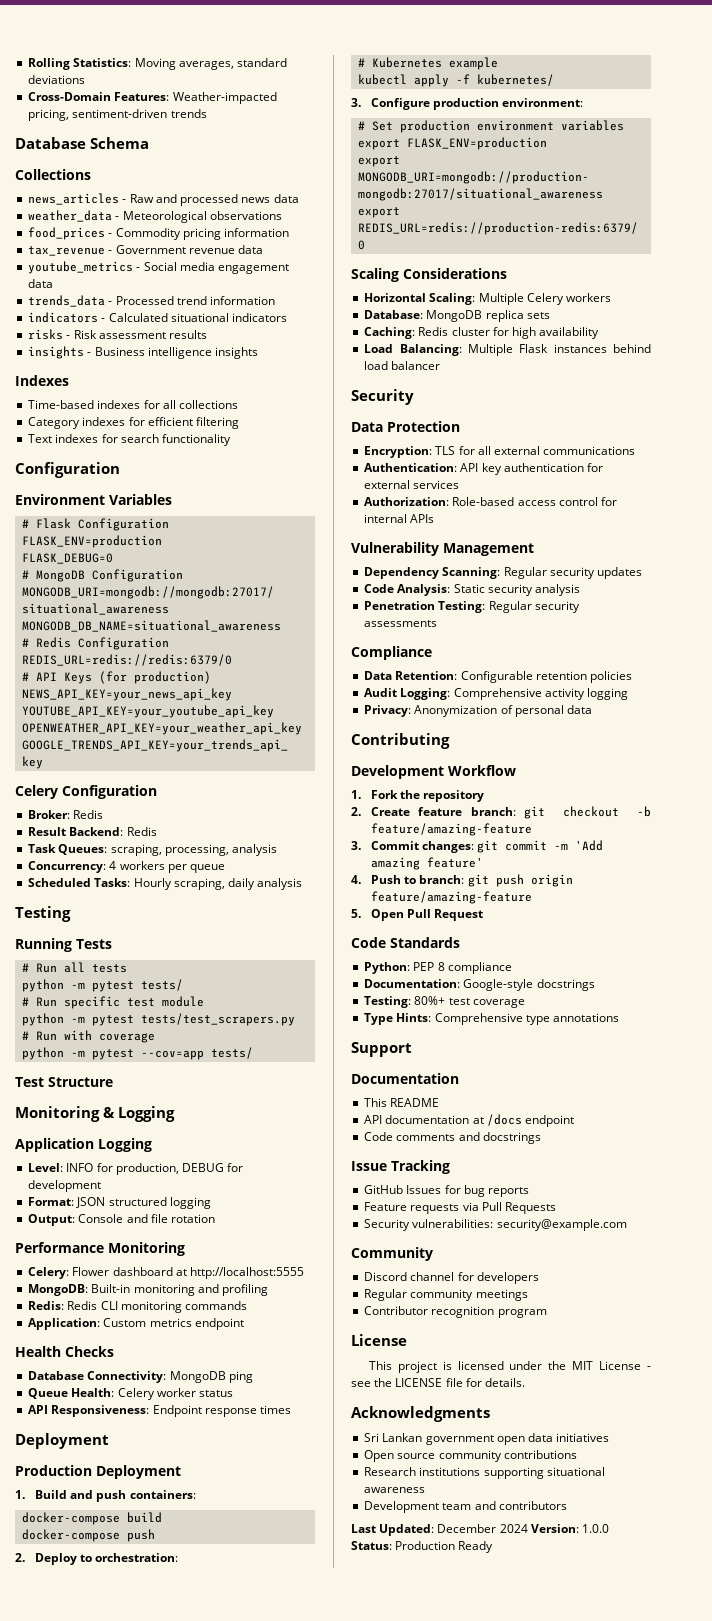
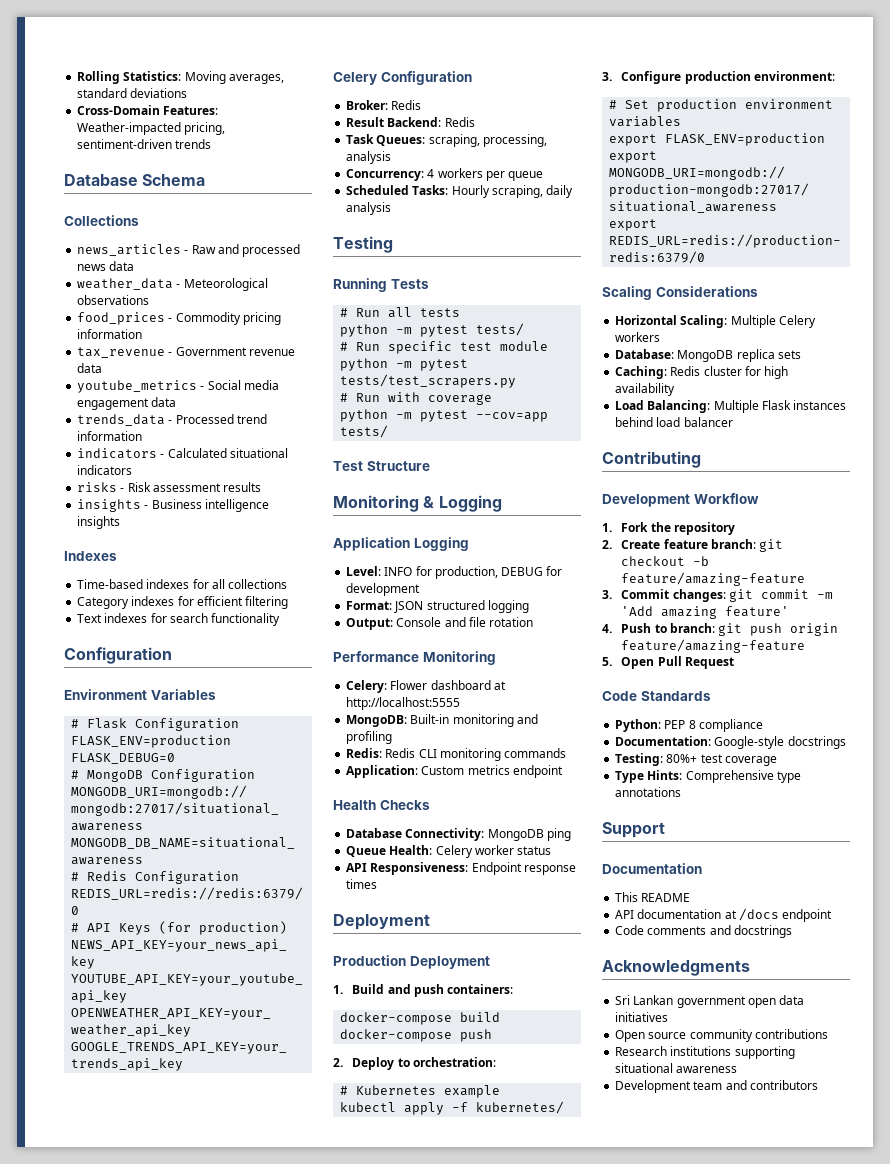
  Load Balancing: Multiple Flask instances behind load balancer
- Security
- Data Protection
- Encryption: TLS for all external communications
- Authentication: API key authentication for external services
- Authorization: Role-based access control for internal APIs
- Vulnerability Management
- Dependency Scanning: Regular security updates
- Code Analysis: Static security analysis
- Penetration Testing: Regular security assessments
- Compliance
- Data Retention: Configurable retention policies
- Audit Logging: Comprehensive activity logging
- Privacy: Anonymization of personal data
- Issue Tracking
- GitHub Issues for bug reports
- Feature requests via Pull Requests
- Security vulnerabilities: security@example.com
- Community
- Discord channel for developers
- Regular community meetings
- Contributor recognition program
- License
- This project is licensed under the MIT License - see the LICENSE file for details.
- Last Updated: December 2024 Version: 1.0.0 Status: Production Ready

